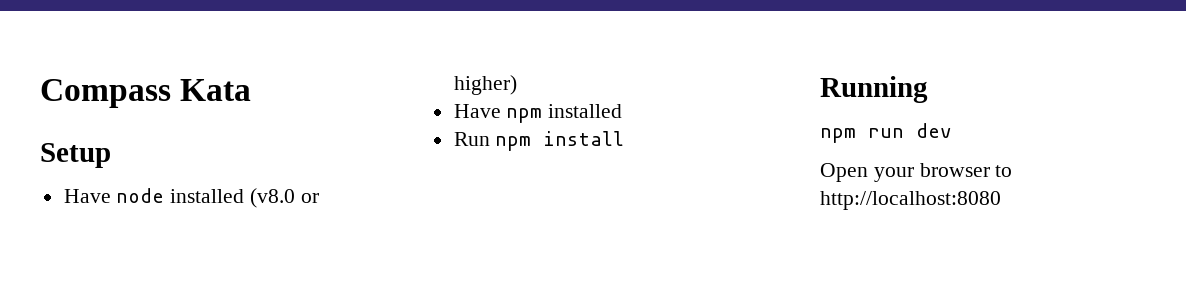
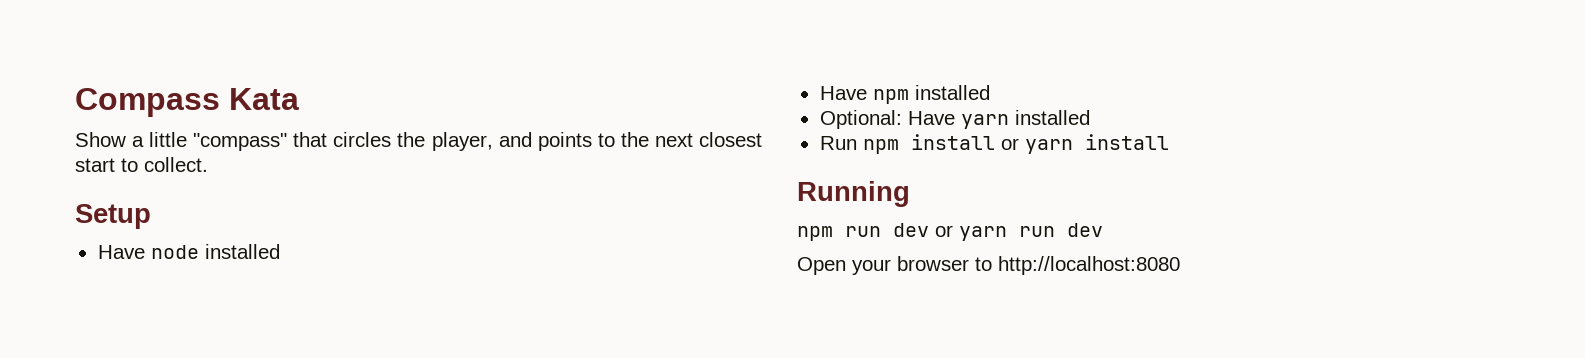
+ Show a little "compass" that circles the player, and points to the next closest start to collect.
- Have node installed (v8.0 or higher)
+ Have node installed
+ Optional: Have yarn installed
- Run npm install
+ Run npm install or yarn install
- npm run dev
+ npm run dev or yarn run dev

